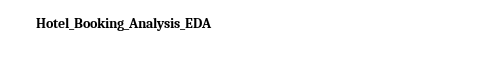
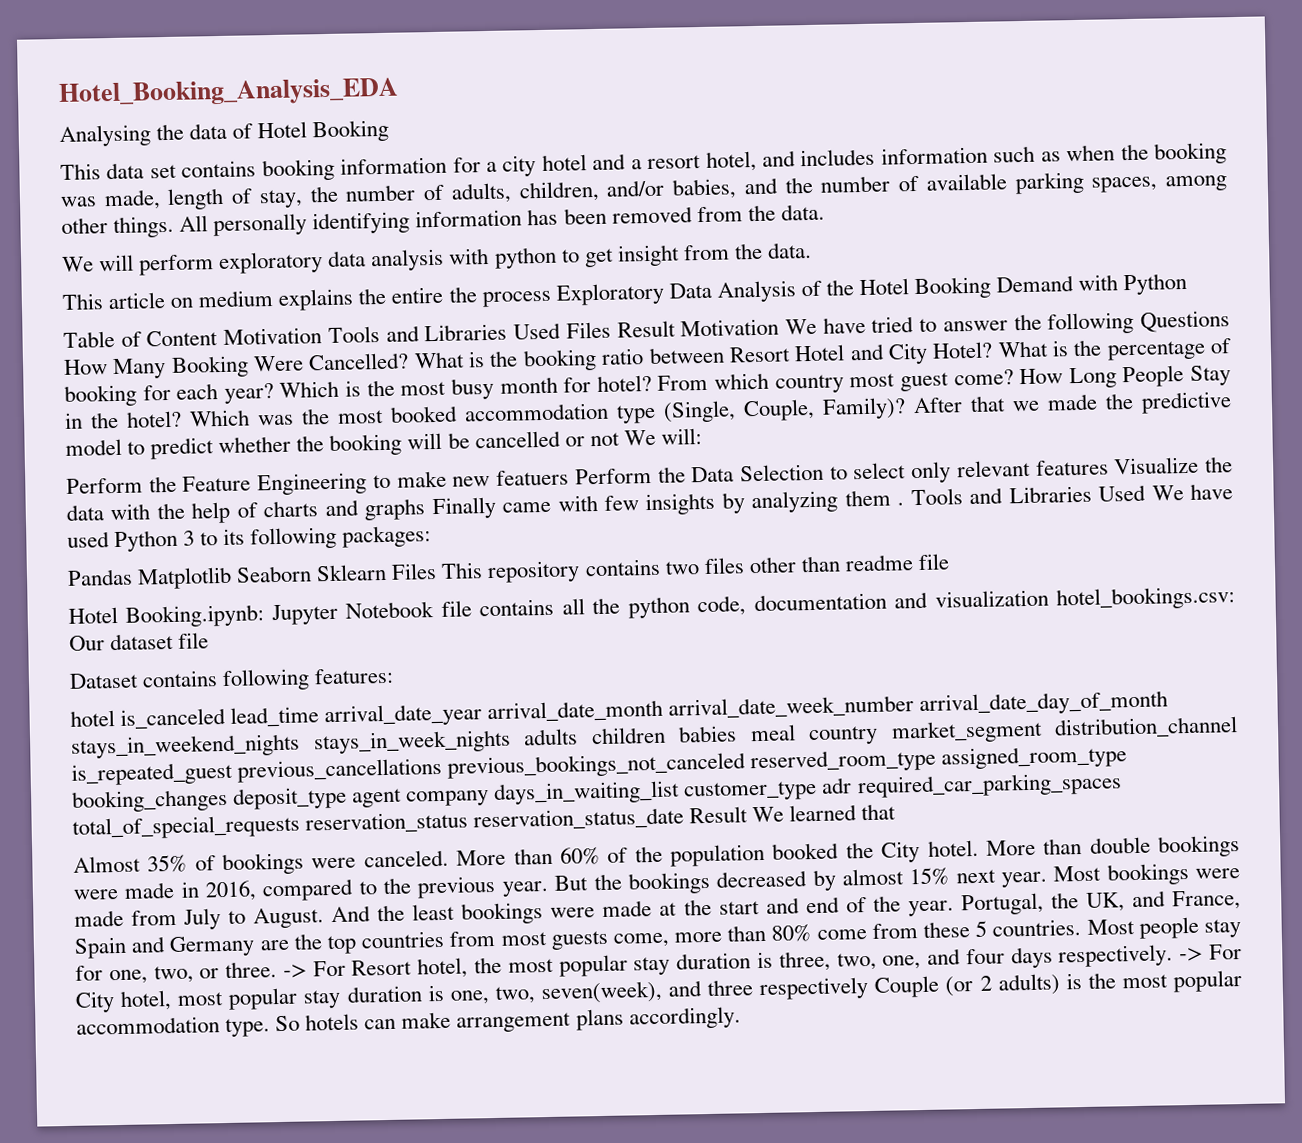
+ Analysing the data of Hotel Booking
+ This data set contains booking information for a city hotel and a resort hotel, and includes information such as when the booking was made, length of stay, the number of adults, children, and/or babies, and the number of available parking spaces, among other things. All personally identifying information has been removed from the data.
+ We will perform exploratory data analysis with python to get insight from the data.
+ This article on medium explains the entire the process Exploratory Data Analysis of the Hotel Booking Demand with Python
+ Table of Content Motivation Tools and Libraries Used Files Result Motivation We have tried to answer the following Questions How Many Booking Were Cancelled? What is the booking ratio between Resort Hotel and City Hotel? What is the percentage of booking for each year? Which is the most busy month for hotel? From which country most guest come? How Long People Stay in the hotel? Which was the most booked accommodation type (Single, Couple, Family)? After that we made the predictive model to predict whether the booking will be cancelled or not We will:
+ Perform the Feature Engineering to make new featuers Perform the Data Selection to select only relevant features Visualize the data with the help of charts and graphs Finally came with few insights by analyzing them . Tools and Libraries Used We have used Python 3 to its following packages:
+ Pandas Matplotlib Seaborn Sklearn Files This repository contains two files other than readme file
+ Hotel Booking.ipynb: Jupyter Notebook file contains all the python code, documentation and visualization hotel_bookings.csv: Our dataset file
+ Dataset contains following features:
+ hotel is_canceled lead_time arrival_date_year arrival_date_month arrival_date_week_number arrival_date_day_of_month stays_in_weekend_nights stays_in_week_nights adults children babies meal country market_segment distribution_channel is_repeated_guest previous_cancellations previous_bookings_not_canceled reserved_room_type assigned_room_type booking_changes deposit_type agent company days_in_waiting_list customer_type adr required_car_parking_spaces total_of_special_requests reservation_status reservation_status_date Result We learned that
+ Almost 35% of bookings were canceled. More than 60% of the population booked the City hotel. More than double bookings were made in 2016, compared to the previous year. But the bookings decreased by almost 15% next year. Most bookings were made from July to August. And the least bookings were made at the start and end of the year. Portugal, the UK, and France, Spain and Germany are the top countries from most guests come, more than 80% come from these 5 countries. Most people stay for one, two, or three. -> For Resort hotel, the most popular stay duration is three, two, one, and four days respectively. -> For City hotel, most popular stay duration is one, two, seven(week), and three respectively Couple (or 2 adults) is the most popular accommodation type. So hotels can make arrangement plans accordingly.

